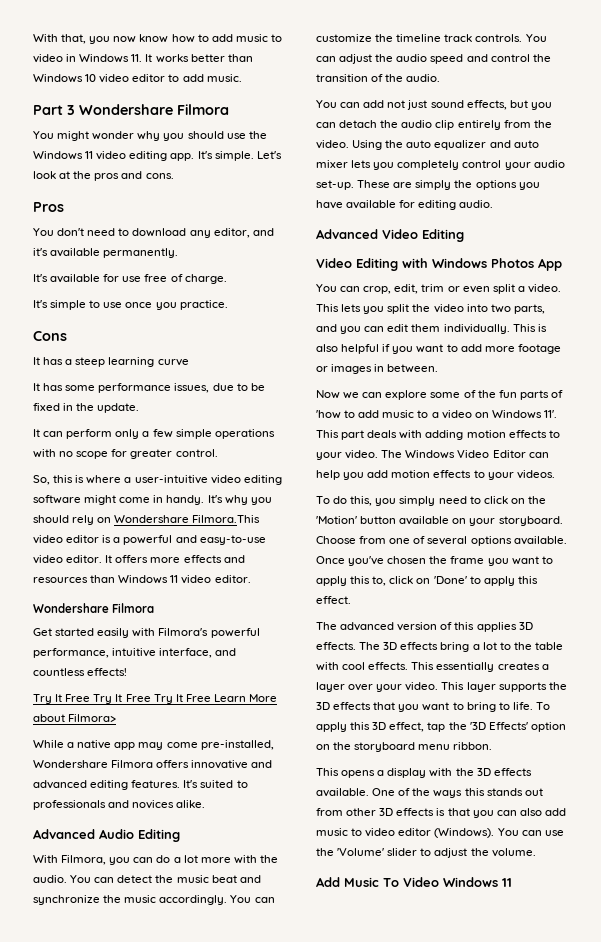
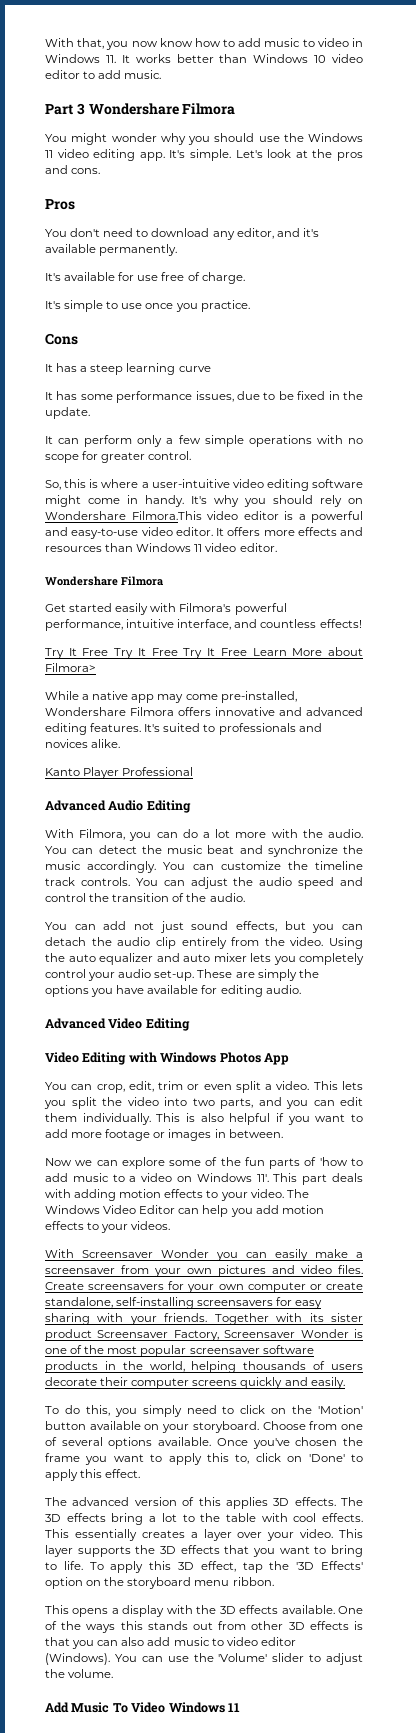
+ Kanto Player Professional
+ With Screensaver Wonder you can easily make a screensaver from your own pictures and video files. Create screensavers for your own computer or create standalone, self-installing screensavers for easy sharing with your friends. Together with its sister product Screensaver Factory, Screensaver Wonder is one of the most popular screensaver software products in the world, helping thousands of users decorate their computer screens quickly and easily.

